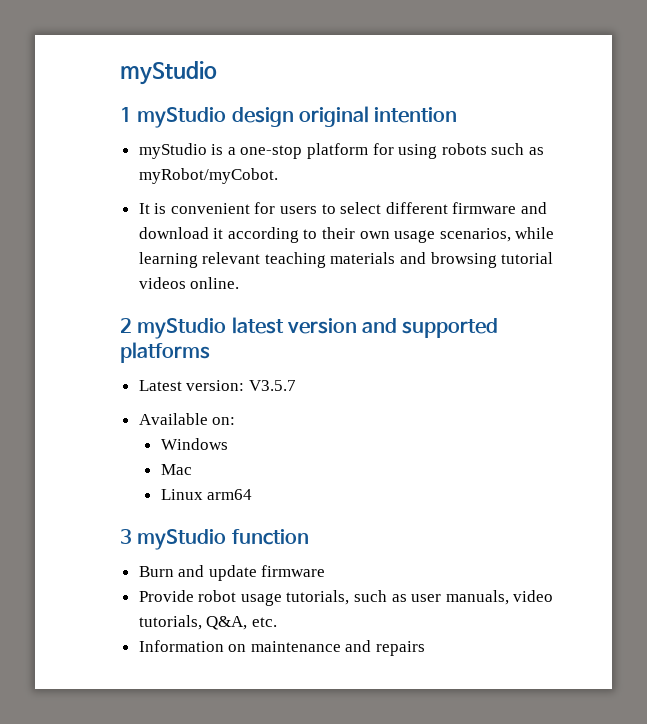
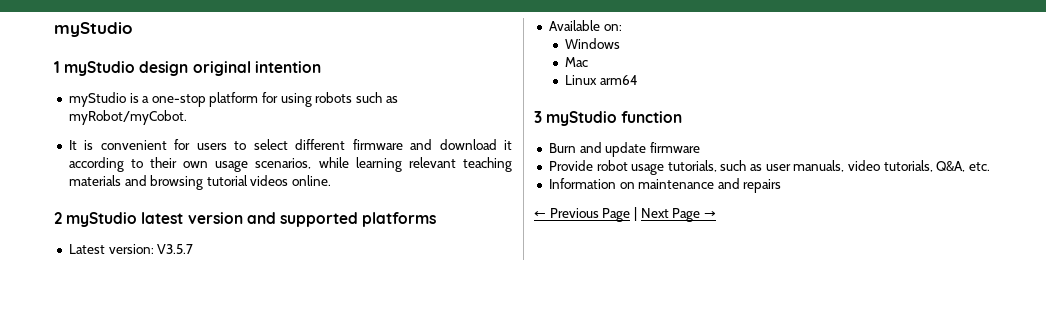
+ ← Previous Page | Next Page →

